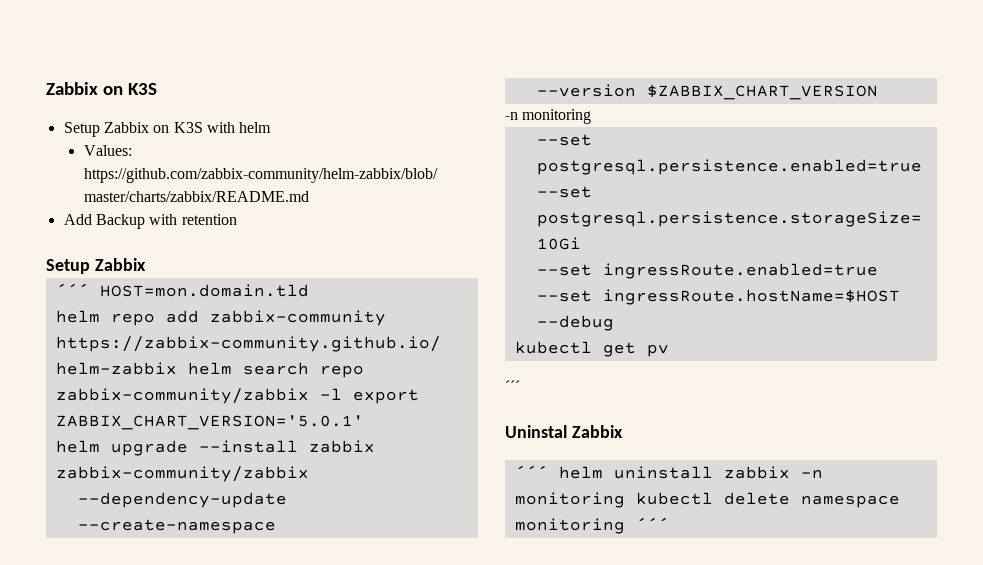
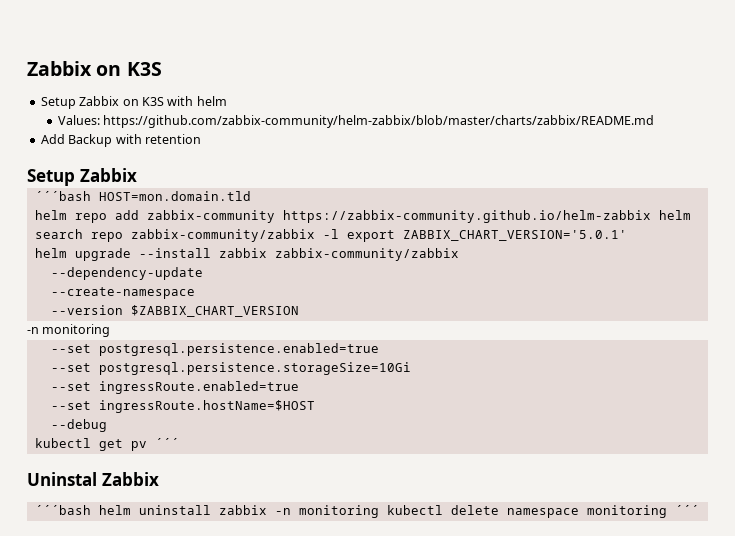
- ´´´ HOST=mon.domain.tld
+ ´´´bash HOST=mon.domain.tld
- kubectl get pv
- ´´´
+ kubectl get pv ´´´
- ´´´ helm uninstall zabbix -n monitoring kubectl delete namespace monitoring ´´´
+ ´´´bash helm uninstall zabbix -n monitoring kubectl delete namespace monitoring ´´´

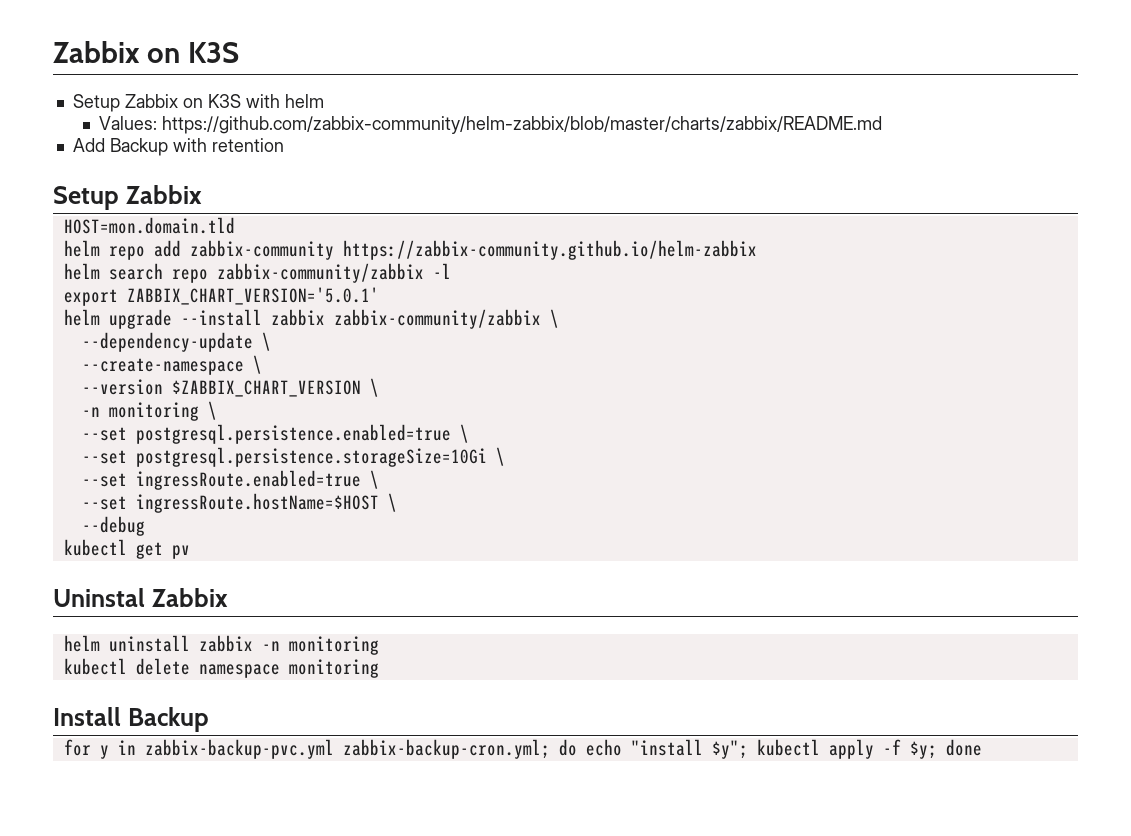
- ´´´bash HOST=mon.domain.tld
+ HOST=mon.domain.tld
- helm repo add zabbix-community https://zabbix-community.github.io/helm-zabbix helm search repo zabbix-community/zabbix -l export ZABBIX_CHART_VERSION='5.0.1'
+ helm repo add zabbix-community https://zabbix-community.github.io/helm-zabbix
+ helm search repo zabbix-community/zabbix -l
+ export ZABBIX_CHART_VERSION='5.0.1'
- helm upgrade --install zabbix zabbix-community/zabbix
+ helm upgrade --install zabbix zabbix-community/zabbix \
- --dependency-update
+ --dependency-update \
- --create-namespace
+ --create-namespace \
- --version $ZABBIX_CHART_VERSION
- -n monitoring
+ --version $ZABBIX_CHART_VERSION \
+ -n monitoring \
- --set postgresql.persistence.enabled=true
+ --set postgresql.persistence.enabled=true \
- --set postgresql.persistence.storageSize=10Gi
+ --set postgresql.persistence.storageSize=10Gi \
- --set ingressRoute.enabled=true
+ --set ingressRoute.enabled=true \
- --set ingressRoute.hostName=$HOST
+ --set ingressRoute.hostName=$HOST \
- kubectl get pv ´´´
+ kubectl get pv
- ´´´bash helm uninstall zabbix -n monitoring kubectl delete namespace monitoring ´´´
+ helm uninstall zabbix -n monitoring
+ kubectl delete namespace monitoring
+ Install Backup
+ for y in zabbix-backup-pvc.yml zabbix-backup-cron.yml; do echo "install $y"; kubectl apply -f $y; done

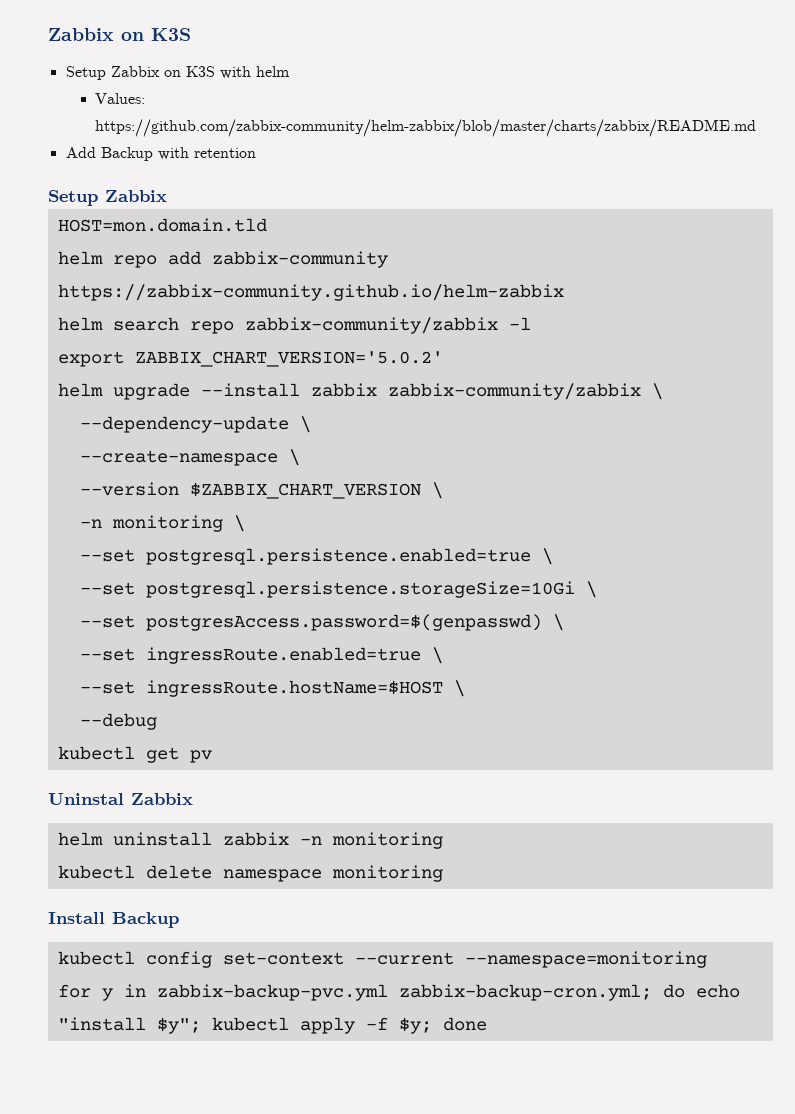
- export ZABBIX_CHART_VERSION='5.0.1'
+ export ZABBIX_CHART_VERSION='5.0.2'
+ --set postgresAccess.password=$(genpasswd) \
+ kubectl config set-context --current --namespace=monitoring

